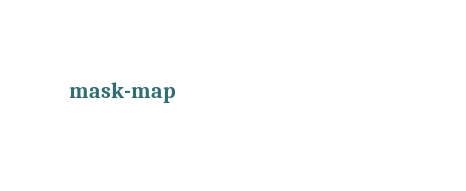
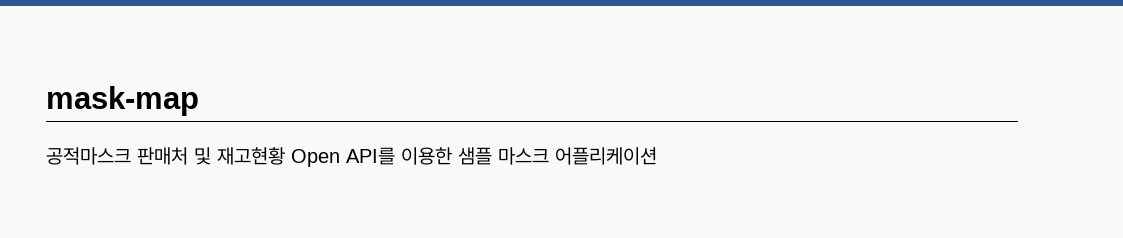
+ 공적마스크 판매처 및 재고현황 Open API를 이용한 샘플 마스크 어플리케이션

